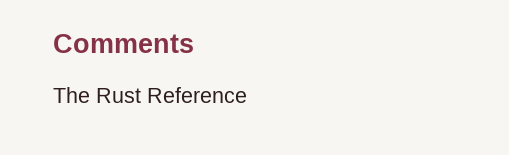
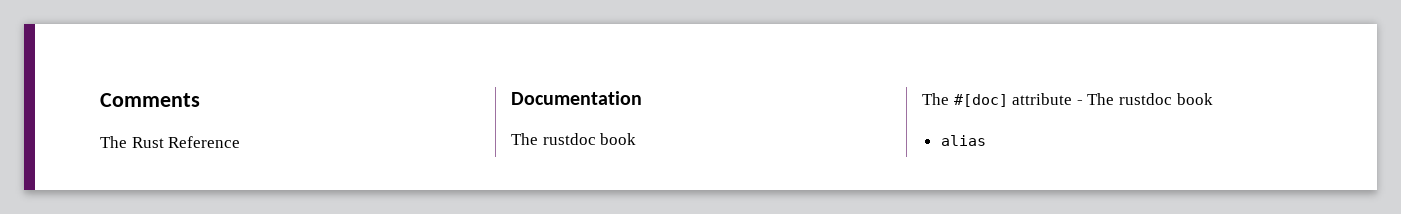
+ Documentation
+ The rustdoc book
+ The #[doc] attribute - The rustdoc book
+ alias

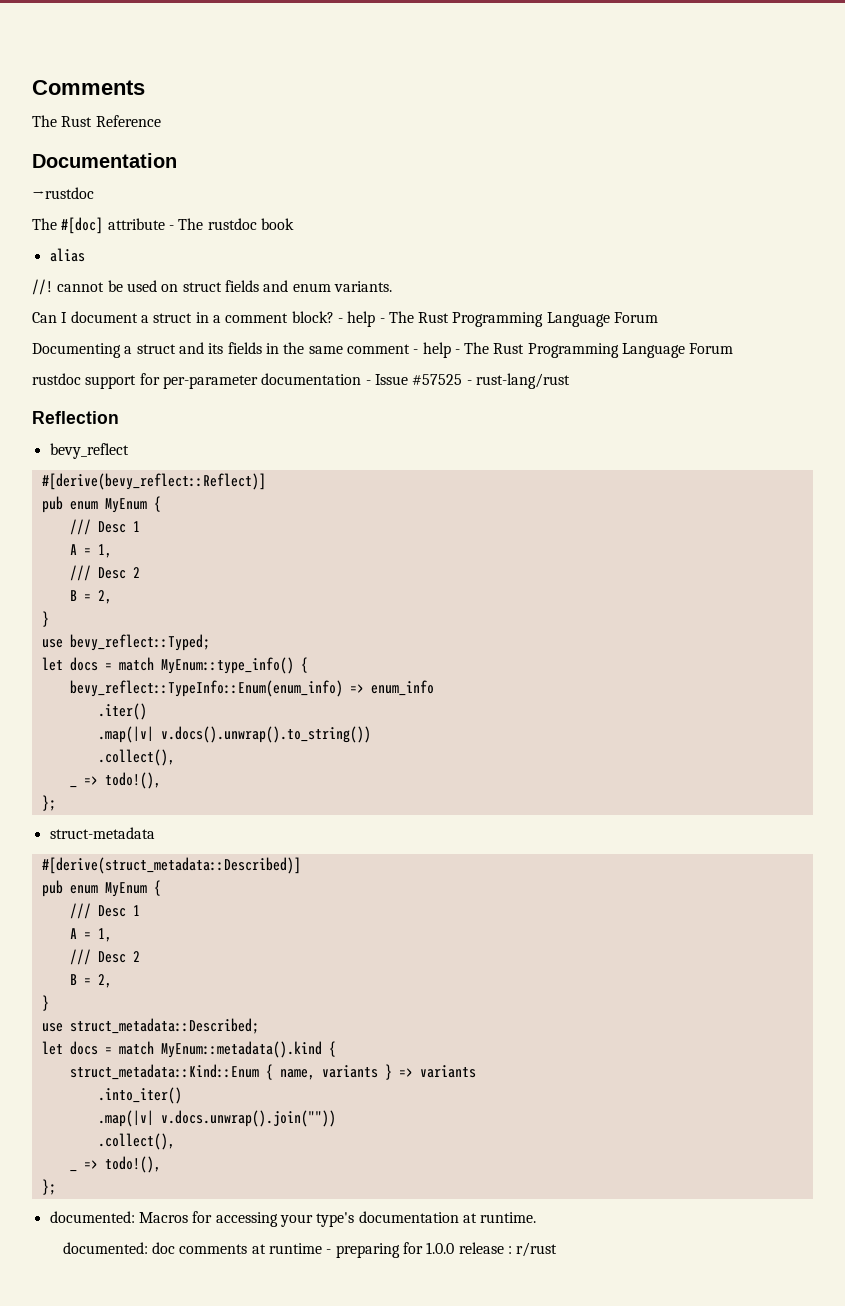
  Documentation
- The rustdoc book
+ →rustdoc
+ //! cannot be used on struct fields and enum variants.
+ Can I document a struct in a comment block? - help - The Rust Programming Language Forum
+ Documenting a struct and its fields in the same comment - help - The Rust Programming Language Forum
+ rustdoc support for per-parameter documentation - Issue #57525 - rust-lang/rust
+ Reflection
+ bevy_reflect
+ #[derive(bevy_reflect::Reflect)]
+ pub enum MyEnum {
+ /// Desc 1
+ A = 1,
+ /// Desc 2
+ B = 2,
+ }
+ use bevy_reflect::Typed;
+ let docs = match MyEnum::type_info() {
+ bevy_reflect::TypeInfo::Enum(enum_info) => enum_info
+ .iter()
+ .map(|v| v.docs().unwrap().to_string())
+ .collect(),
+ _ => todo!(),
+ };
+ struct-metadata
+ #[derive(struct_metadata::Described)]
+ pub enum MyEnum {
+ /// Desc 1
+ A = 1,
+ /// Desc 2
+ B = 2,
+ }
+ use struct_metadata::Described;
+ let docs = match MyEnum::metadata().kind {
+ struct_metadata::Kind::Enum { name, variants } => variants
+ .into_iter()
+ .map(|v| v.docs.unwrap().join(""))
+ .collect(),
+ _ => todo!(),
+ };
+ documented: Macros for accessing your type's documentation at runtime.
+ documented: doc comments at runtime - preparing for 1.0.0 release : r/rust

